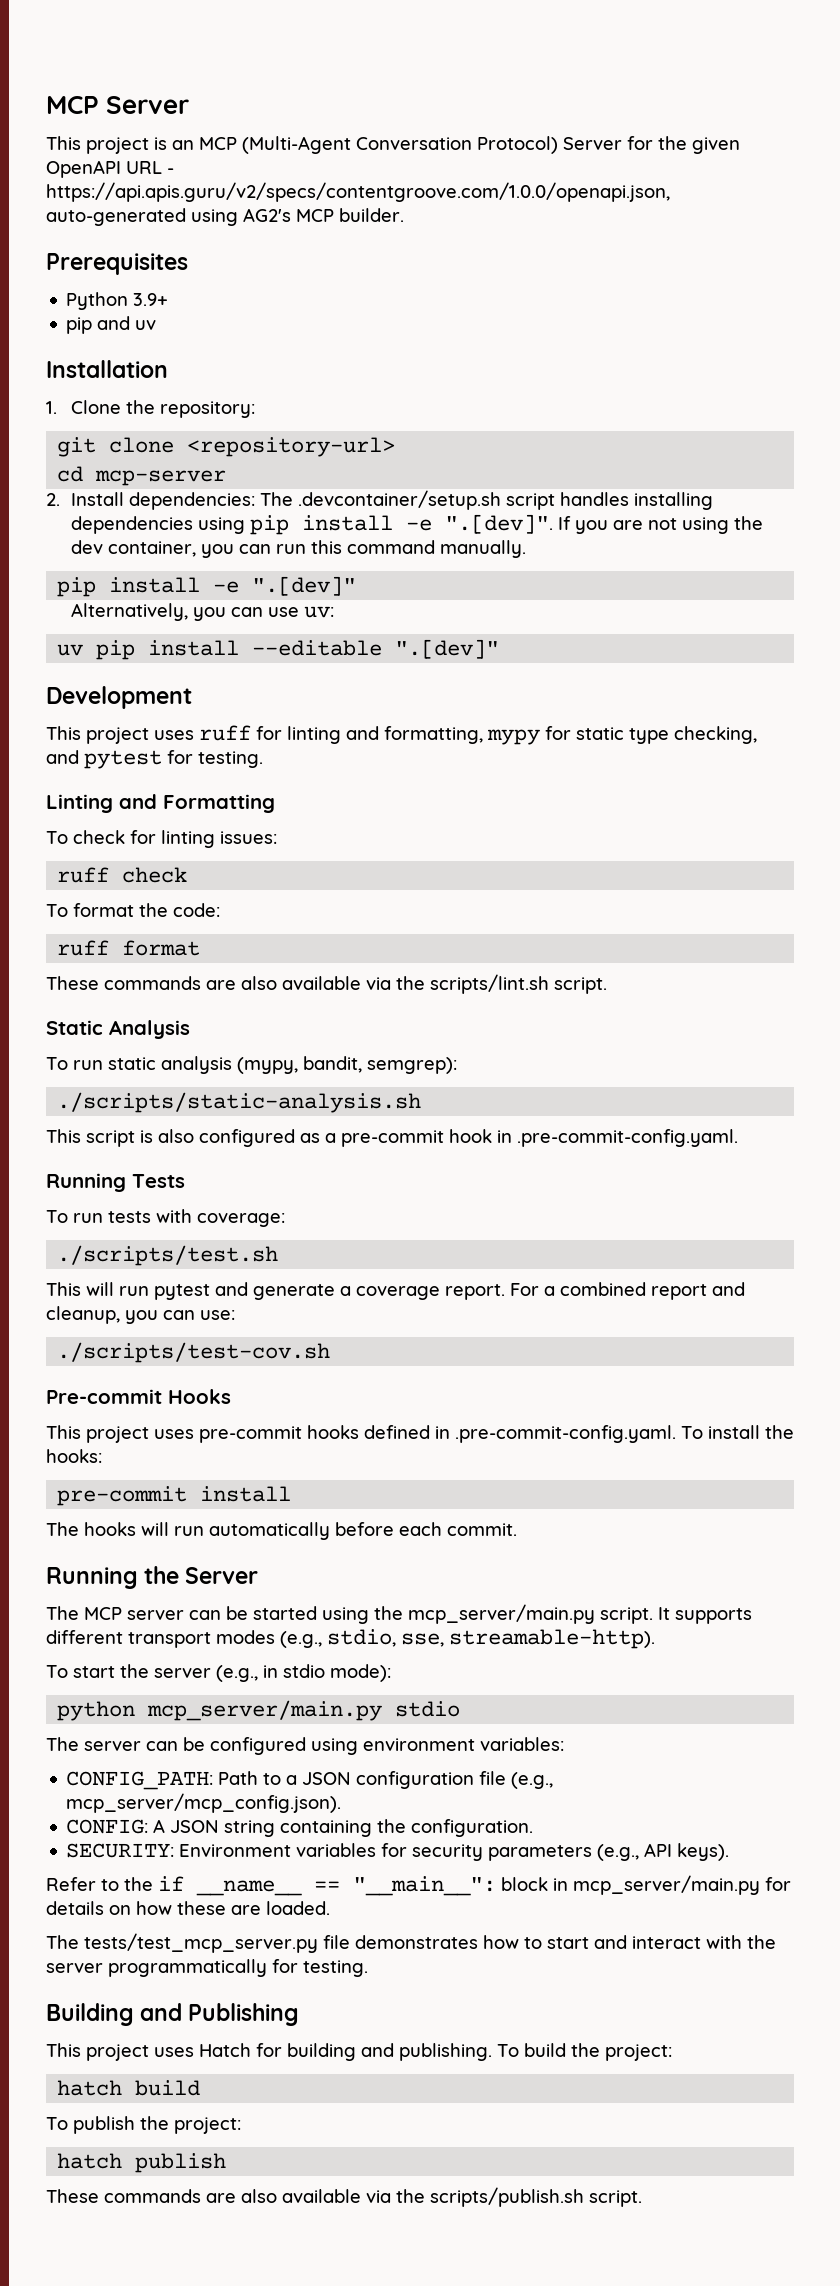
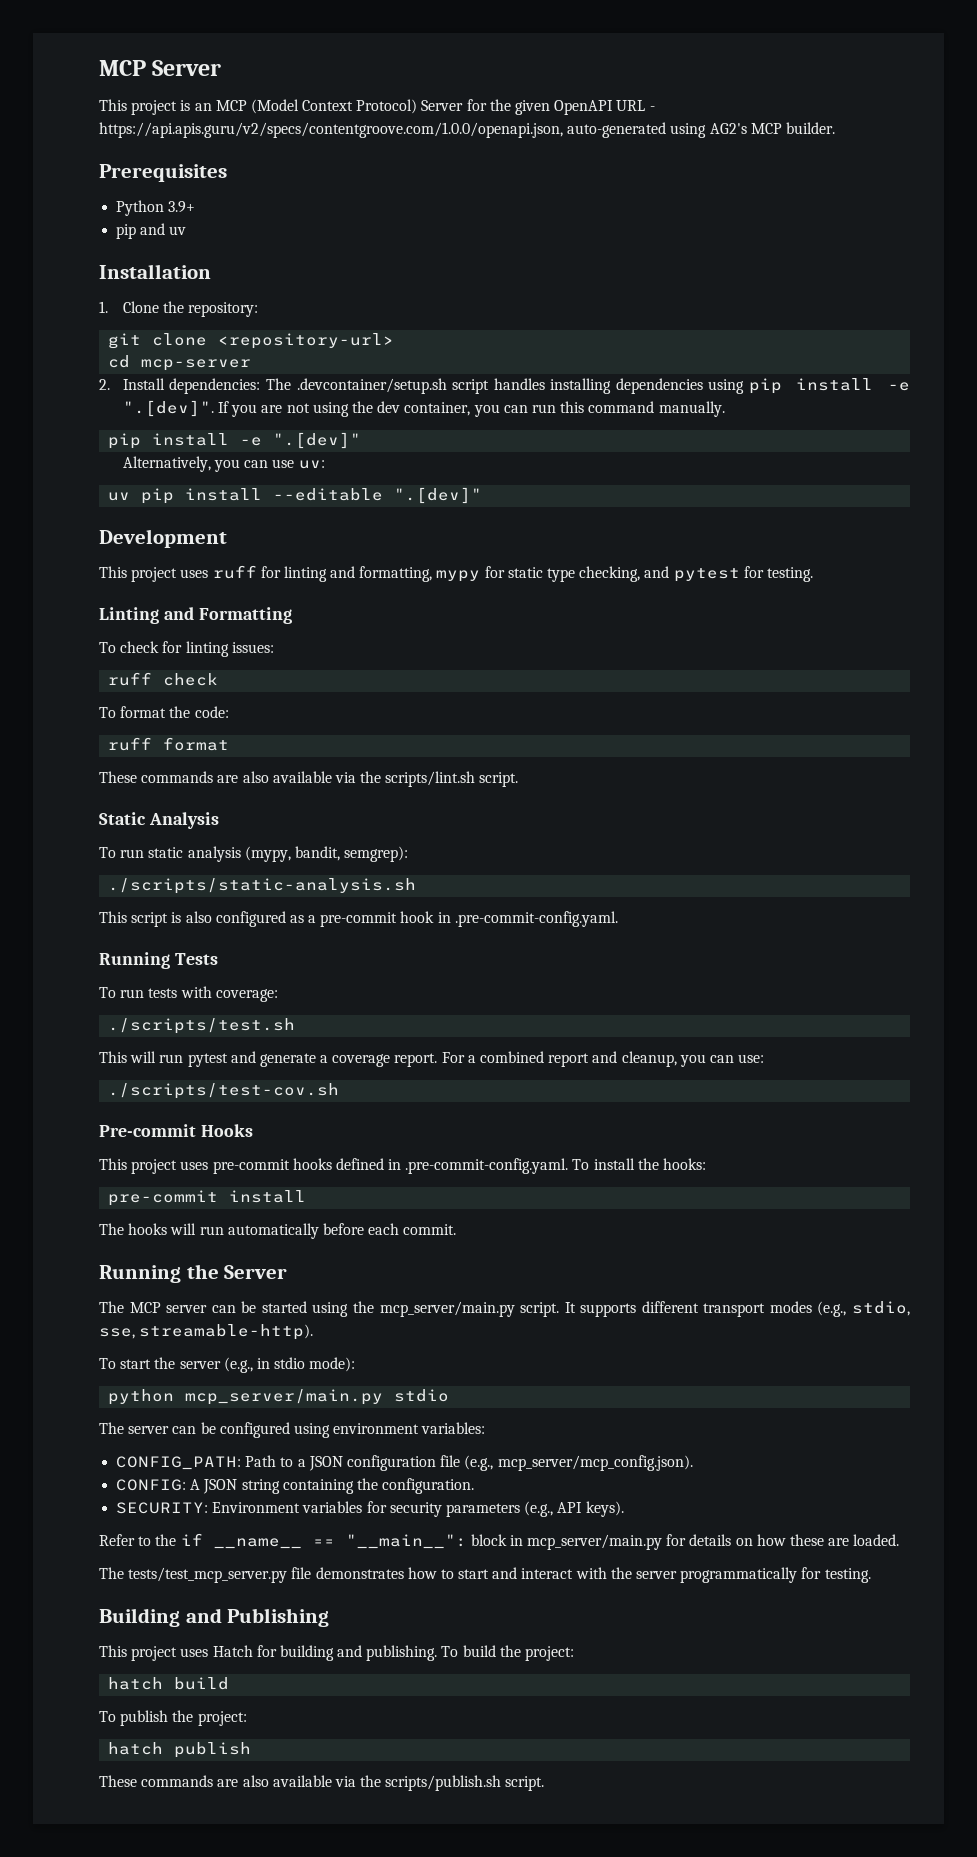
- This project is an MCP (Multi-Agent Conversation Protocol) Server for the given OpenAPI URL - https://api.apis.guru/v2/specs/contentgroove.com/1.0.0/openapi.json, auto-generated using AG2's MCP builder.
+ This project is an MCP (Model Context Protocol) Server for the given OpenAPI URL - https://api.apis.guru/v2/specs/contentgroove.com/1.0.0/openapi.json, auto-generated using AG2's MCP builder.

